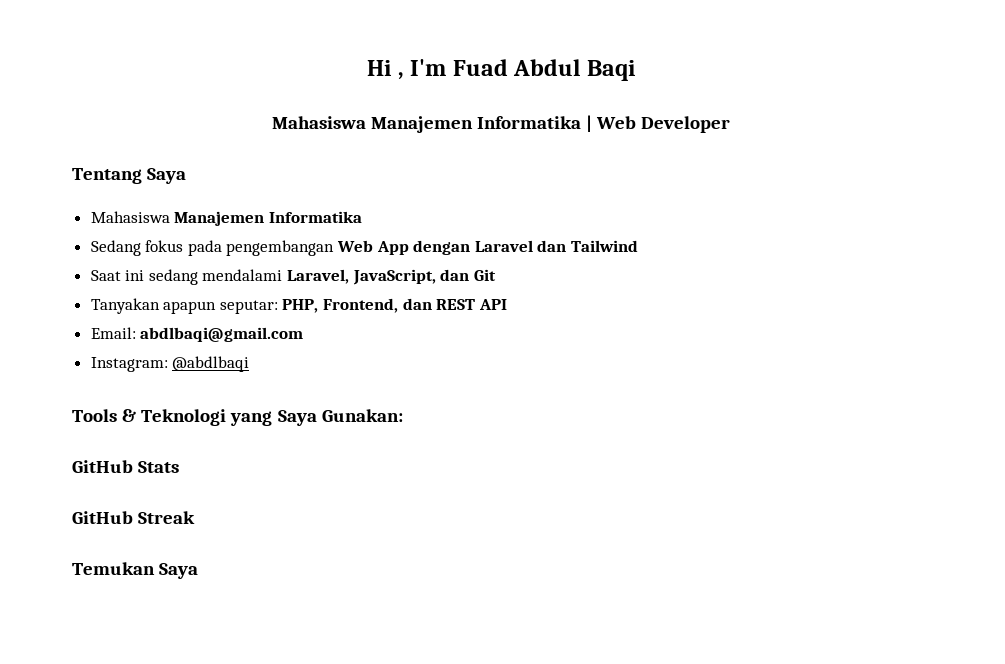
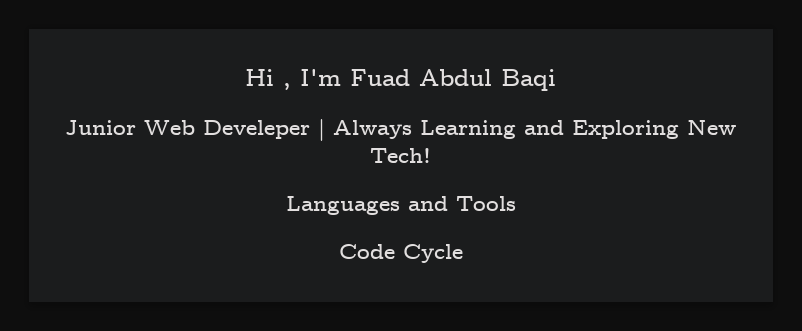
- Mahasiswa Manajemen Informatika | Web Developer
- Tentang Saya
- Mahasiswa Manajemen Informatika
- Sedang fokus pada pengembangan Web App dengan Laravel dan Tailwind
- Saat ini sedang mendalami Laravel, JavaScript, dan Git
- Tanyakan apapun seputar: PHP, Frontend, dan REST API
- Email: abdlbaqi@gmail.com
- Instagram: @abdlbaqi
- Tools & Teknologi yang Saya Gunakan:
- GitHub Stats
- GitHub Streak
- Temukan Saya
+ Junior Web Develeper | Always Learning and Exploring New Tech!
+ Languages and Tools
+ Code Cycle

